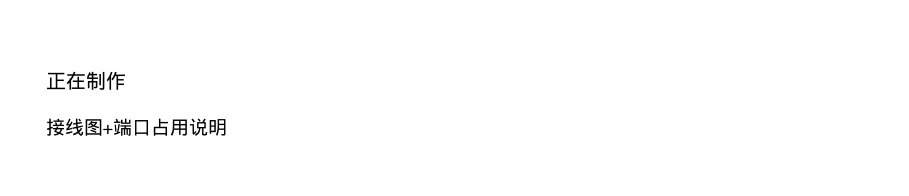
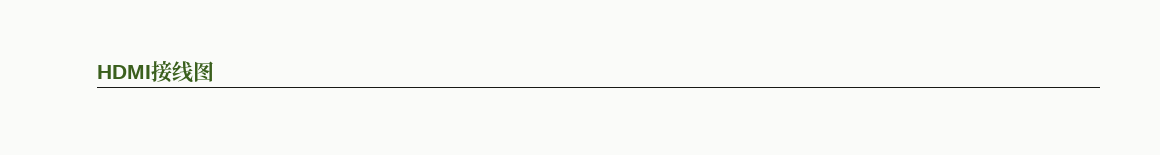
- 正在制作
- 接线图+端口占用说明
+ HDMI接线图

